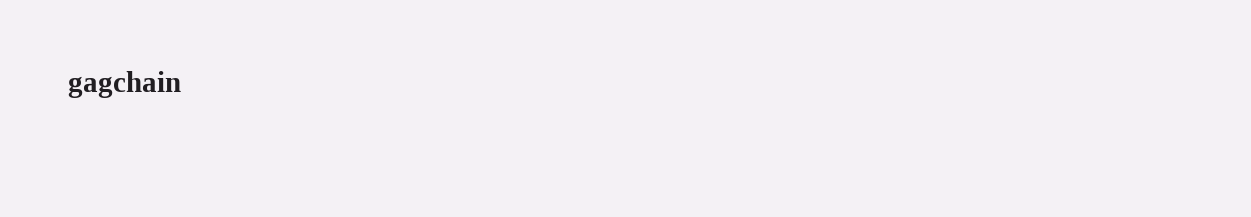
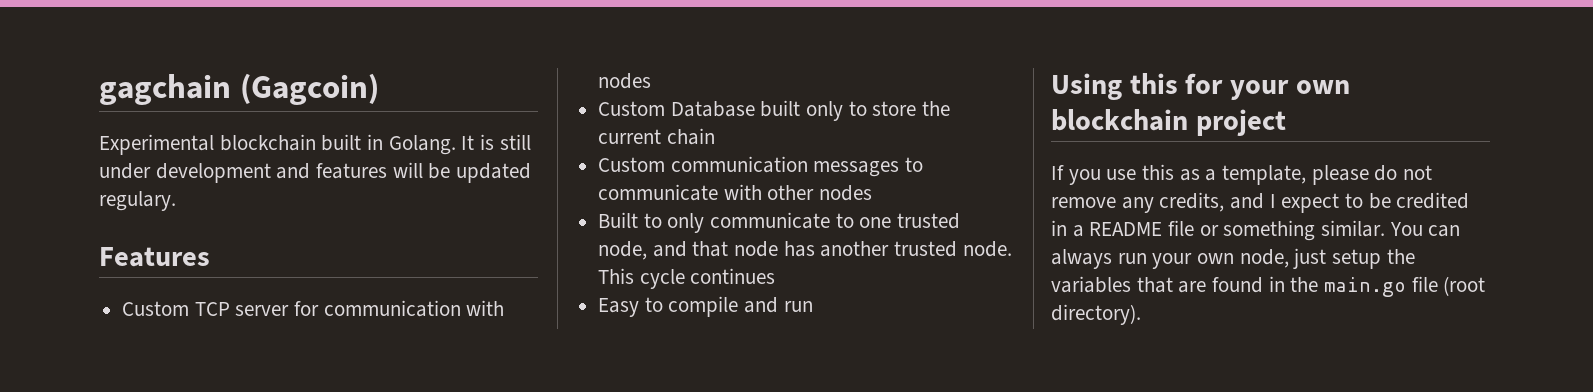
- gagchain
+ gagchain (Gagcoin)
+ Experimental blockchain built in Golang. It is still under development and features will be updated regulary.
+ Features
+ Custom TCP server for communication with nodes
+ Custom Database built only to store the current chain
+ Custom communication messages to communicate with other nodes
+ Built to only communicate to one trusted node, and that node has another trusted node. This cycle continues
+ Easy to compile and run
+ Using this for your own blockchain project
+ If you use this as a template, please do not remove any credits, and I expect to be credited in a README file or something similar. You can always run your own node, just setup the variables that are found in the main.go file (root directory).

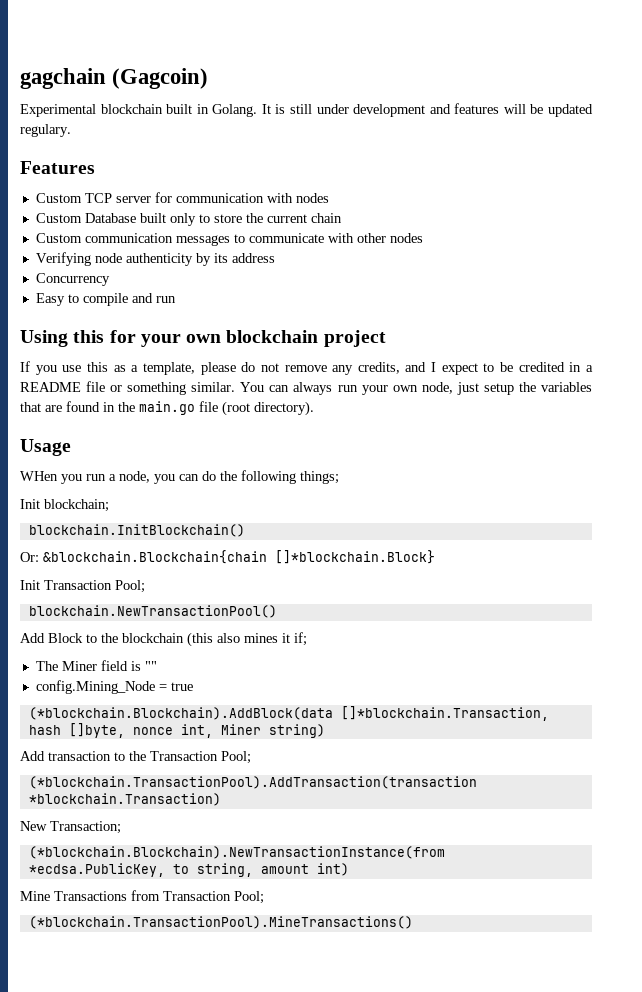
- Built to only communicate to one trusted node, and that node has another trusted node. This cycle continues
+ Verifying node authenticity by its address
+ Concurrency
+ Usage
+ WHen you run a node, you can do the following things;
+ Init blockchain;
+ blockchain.InitBlockchain()
+ Or: &blockchain.Blockchain{chain []*blockchain.Block}
+ Init Transaction Pool;
+ blockchain.NewTransactionPool()
+ Add Block to the blockchain (this also mines it if;
+ The Miner field is ""
+ config.Mining_Node = true
+ (*blockchain.Blockchain).AddBlock(data []*blockchain.Transaction, hash []byte, nonce int, Miner string)
+ Add transaction to the Transaction Pool;
+ (*blockchain.TransactionPool).AddTransaction(transaction *blockchain.Transaction)
+ New Transaction;
+ (*blockchain.Blockchain).NewTransactionInstance(from *ecdsa.PublicKey, to string, amount int)
+ Mine Transactions from Transaction Pool;
+ (*blockchain.TransactionPool).MineTransactions()

